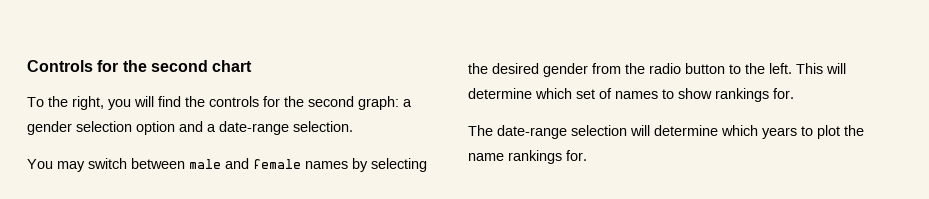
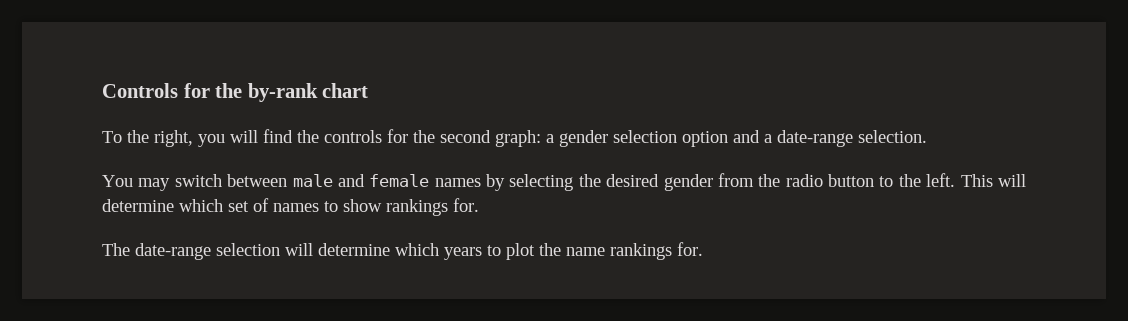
- Controls for the second chart
+ Controls for the by-rank chart

